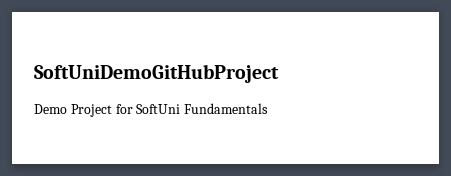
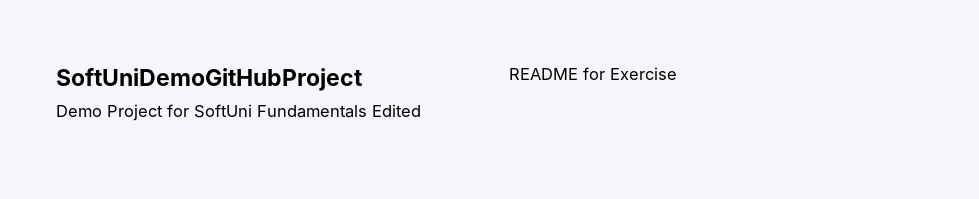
- Demo Project for SoftUni Fundamentals
+ Demo Project for SoftUni Fundamentals Edited README for Exercise

